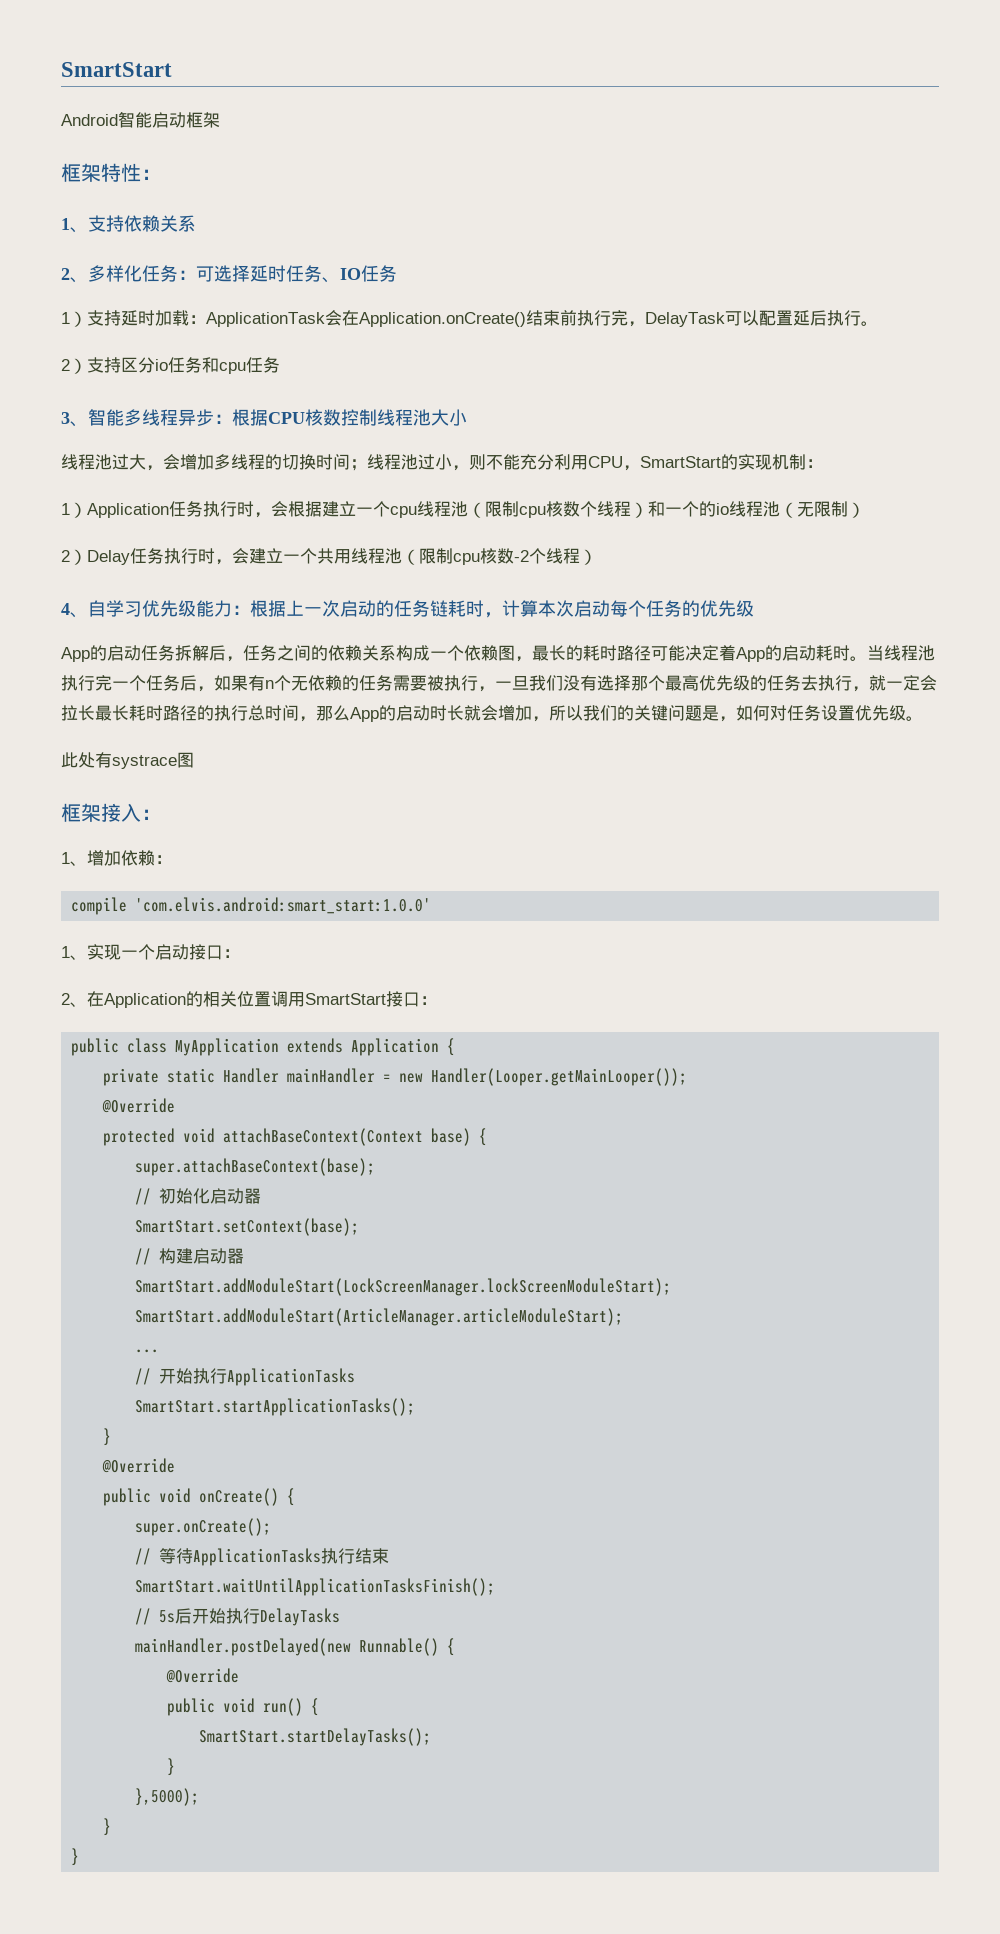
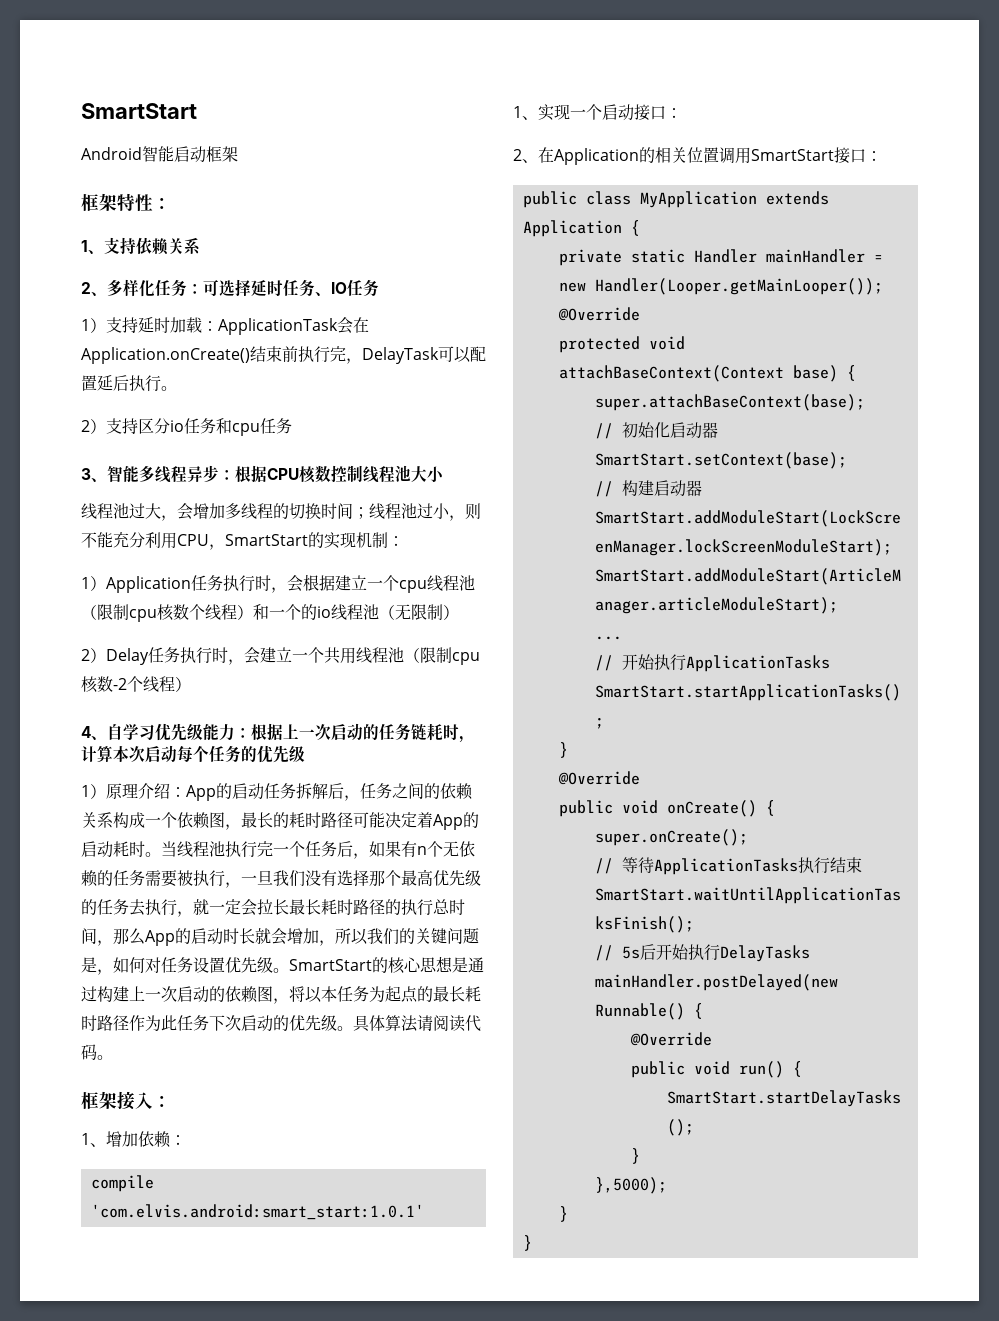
- App的启动任务拆解后，任务之间的依赖关系构成一个依赖图，最长的耗时路径可能决定着App的启动耗时。
+ 1）原理介绍：App的启动任务拆解后，任务之间的依赖关系构成一个依赖图，最长的耗时路径可能决定着App的启动耗时。
- 当线程池执行完一个任务后，如果有n个无依赖的任务需要被执行，一旦我们没有选择那个最高优先级的任务去执行，就一定会拉长最长耗时路径的执行总时间，那么App的启动时长就会增加，所以我们的关键问题是，如何对任务设置优先级。
- 此处有systrace图
+ 当线程池执行完一个任务后，如果有n个无依赖的任务需要被执行，一旦我们没有选择那个最高优先级的任务去执行，就一定会拉长最长耗时路径的执行总时间，那么App的启动时长就会增加，所以我们的关键问题是，如何对任务设置优先级。SmartStart的核心思想是通过构建上一次启动的依赖图，将以本任务为起点的最长耗时路径作为此任务下次启动的优先级。具体算法请阅读代码。
- compile 'com.elvis.android:smart_start:1.0.0'
+ compile 'com.elvis.android:smart_start:1.0.1'

